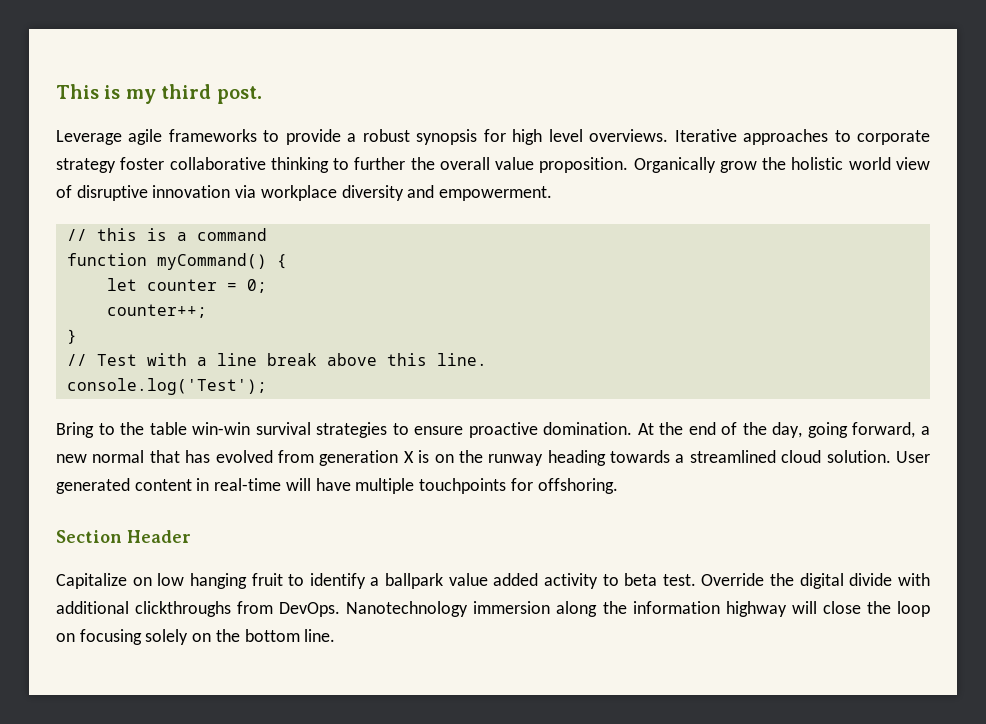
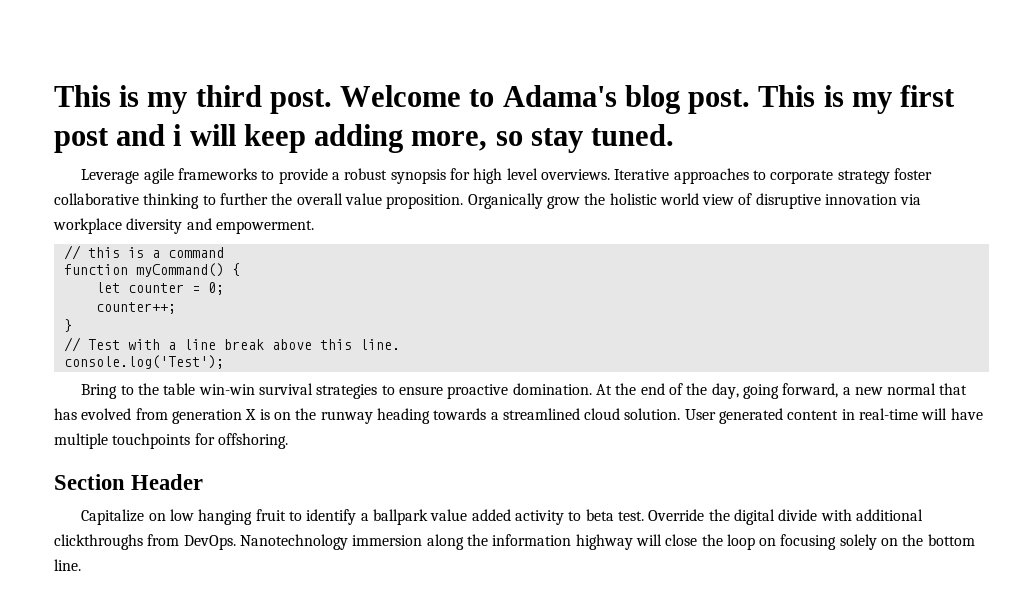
+ Welcome to Adama's blog post. This is my first post and i will keep adding more, so stay tuned.

